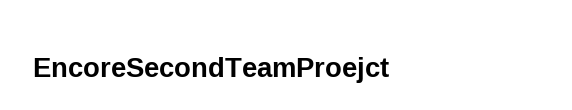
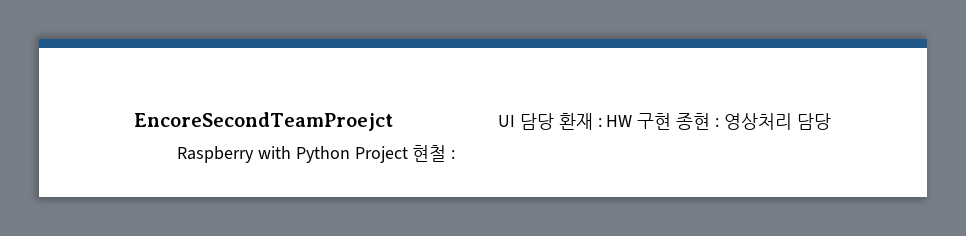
+ Raspberry with Python Project 현철 : UI 담당 환재 : HW 구현 종현 : 영상처리 담당

